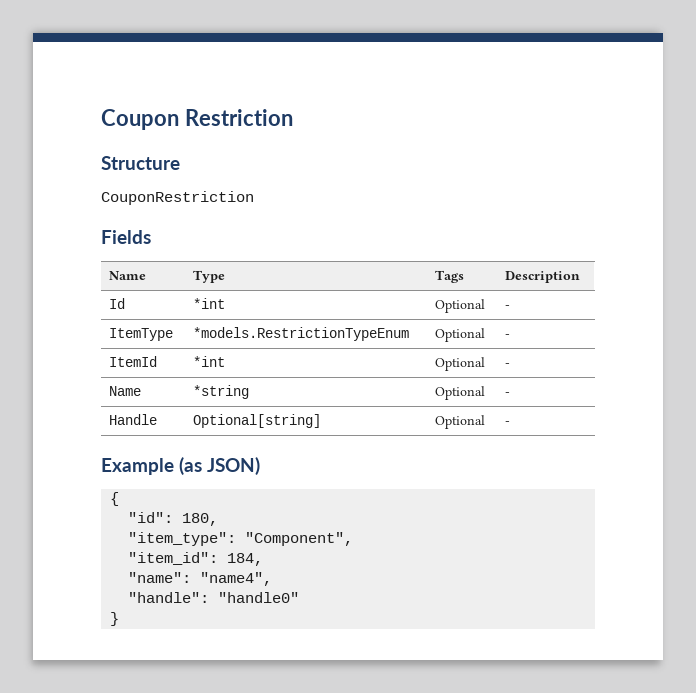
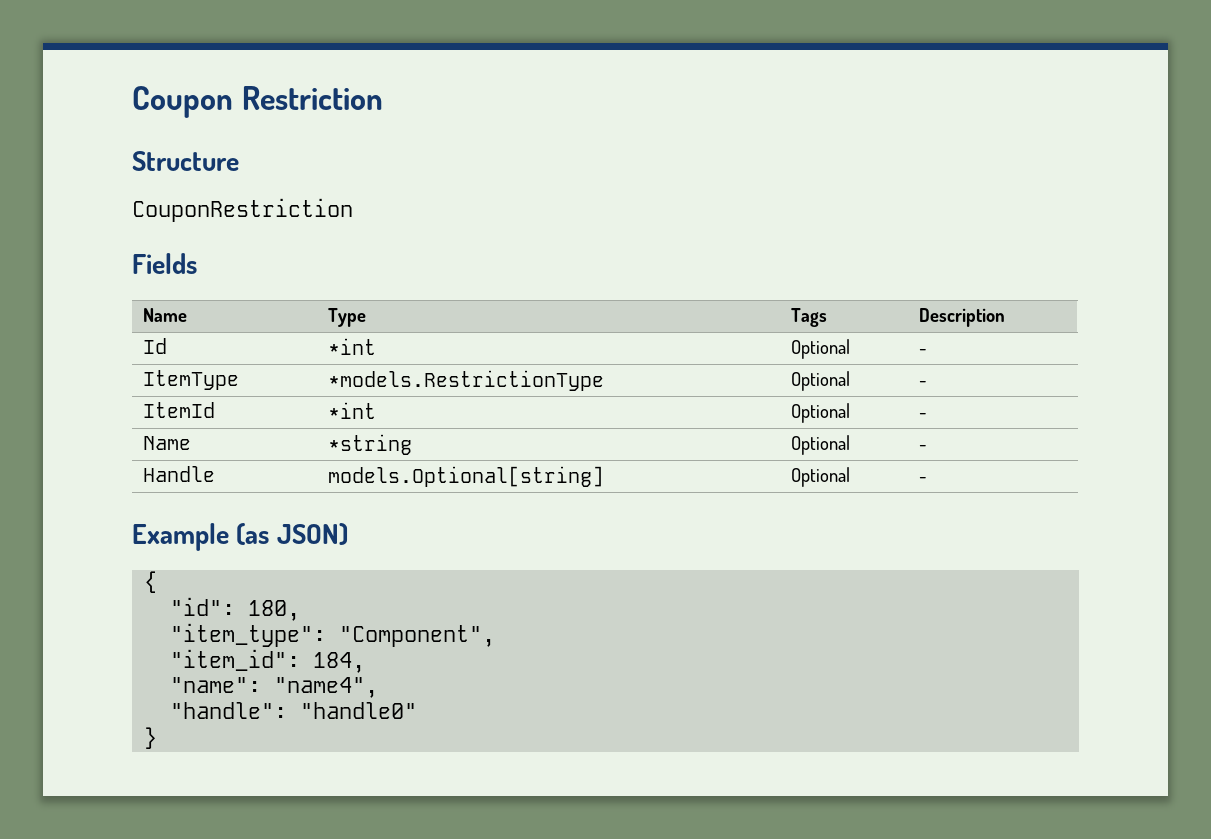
- ItemType | *models.RestrictionTypeEnum | Optional | -
+ ItemType | *models.RestrictionType | Optional | -
- Handle | Optional[string] | Optional | -
+ Handle | models.Optional[string] | Optional | -

